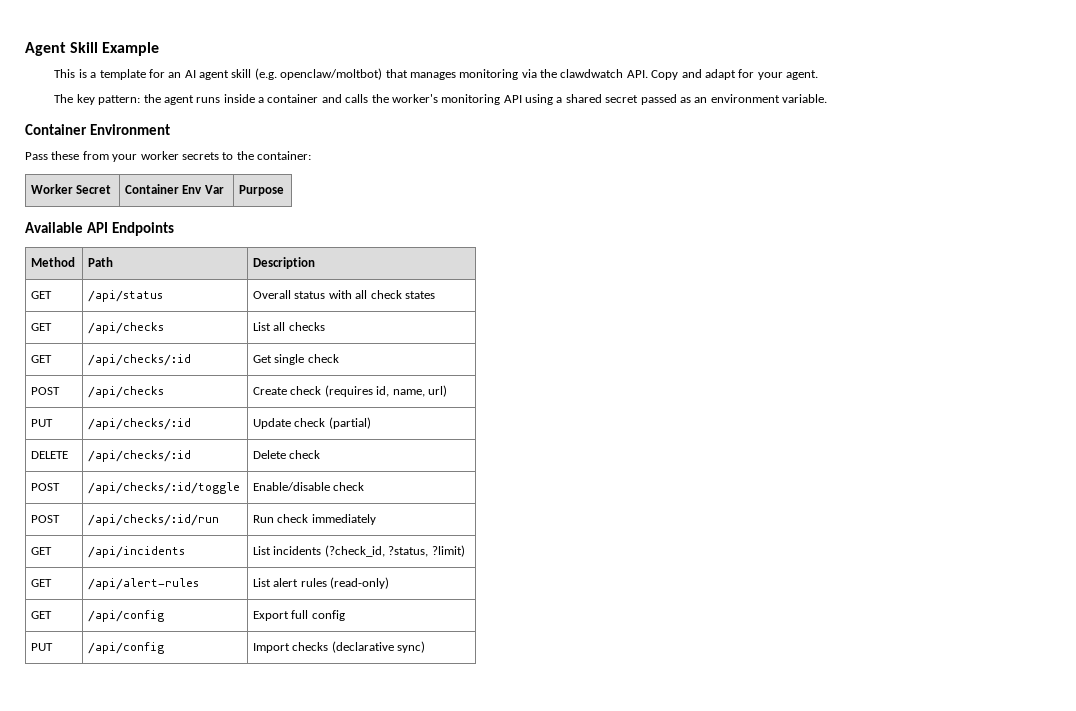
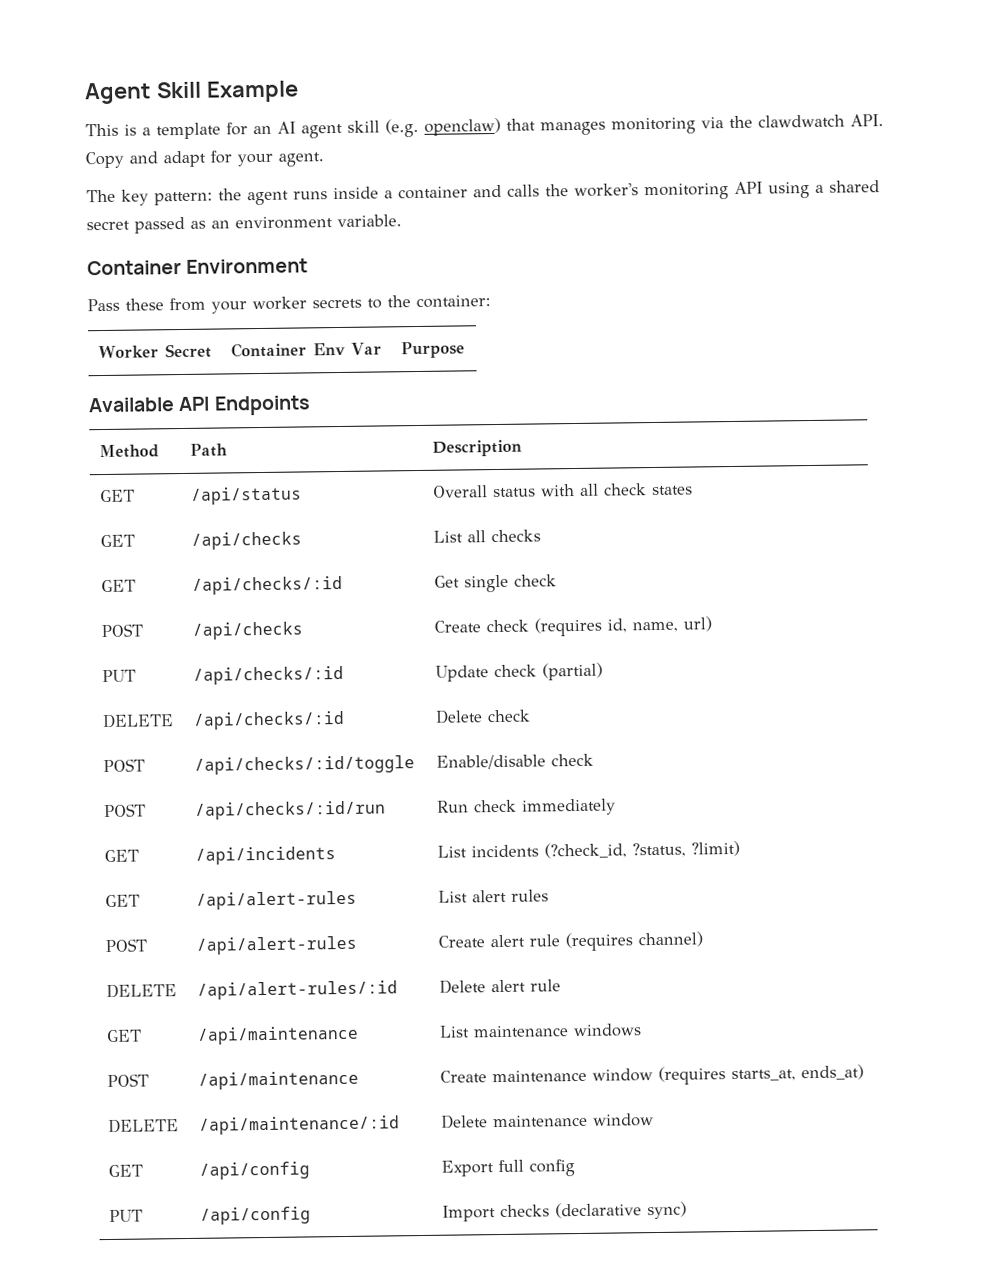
- This is a template for an AI agent skill (e.g. openclaw/moltbot) that manages monitoring via the clawdwatch API. Copy and adapt for your agent.
+ This is a template for an AI agent skill (e.g. openclaw) that manages monitoring via the clawdwatch API. Copy and adapt for your agent.
- GET | /api/alert-rules | List alert rules (read-only)
+ GET | /api/alert-rules | List alert rules
+ POST | /api/alert-rules | Create alert rule (requires channel)
+ DELETE | /api/alert-rules/:id | Delete alert rule
+ GET | /api/maintenance | List maintenance windows
+ POST | /api/maintenance | Create maintenance window (requires starts_at, ends_at)
+ DELETE | /api/maintenance/:id | Delete maintenance window

